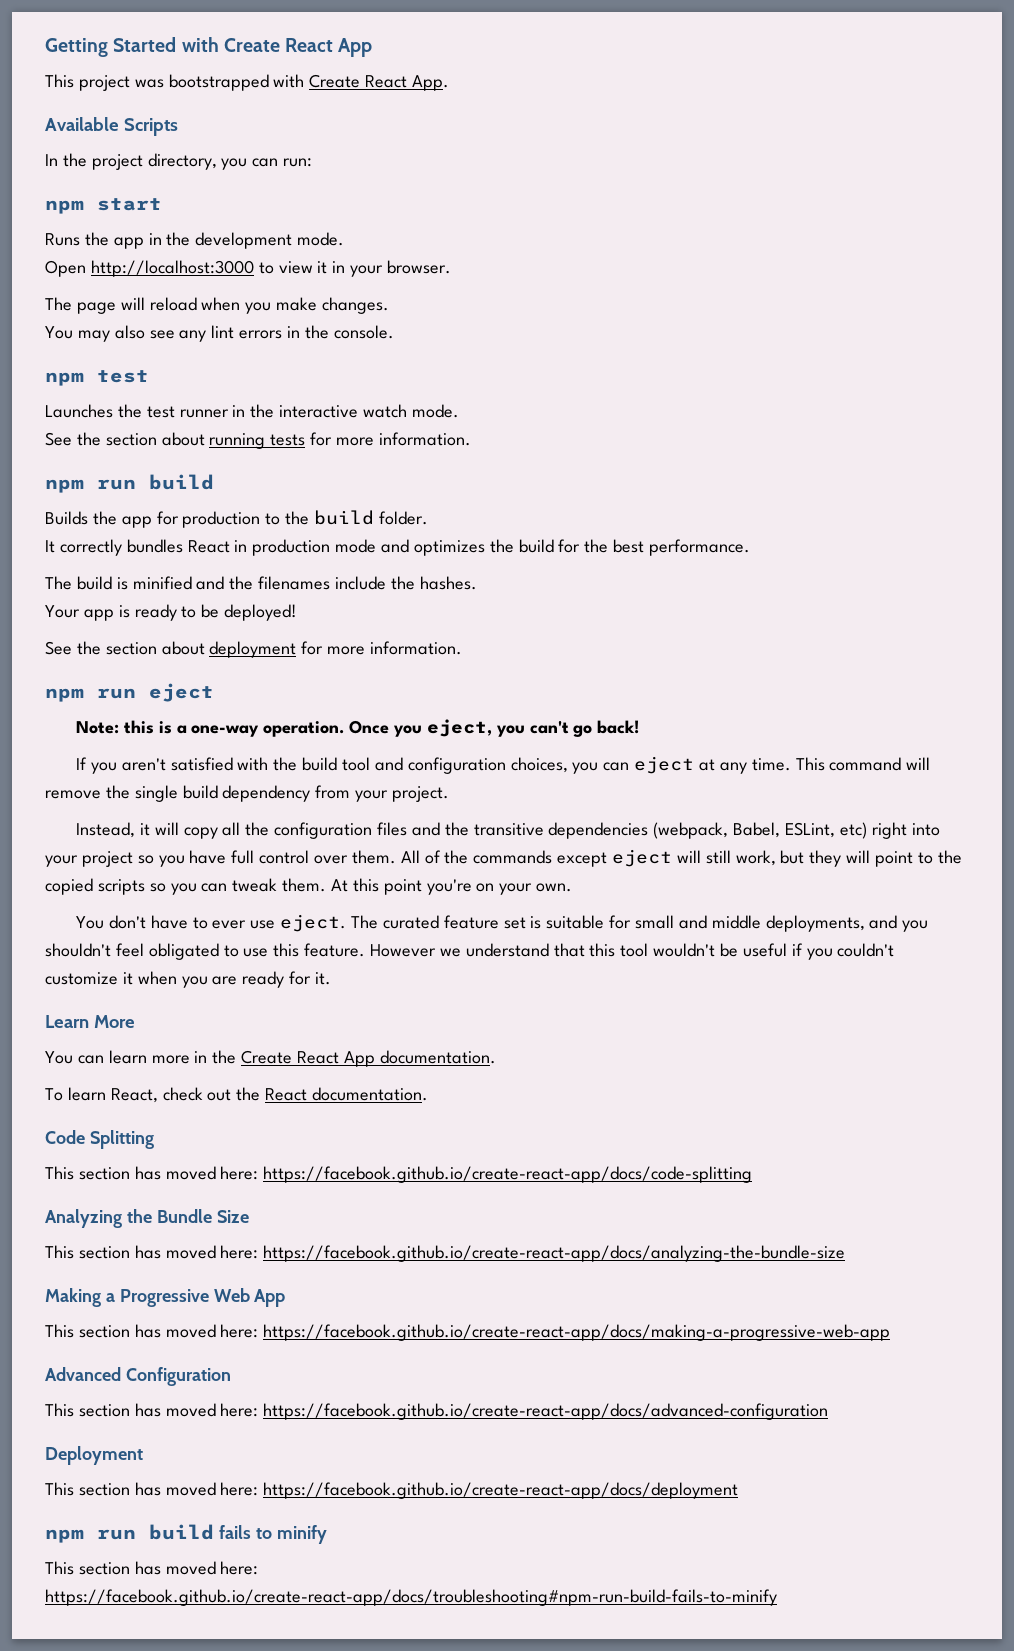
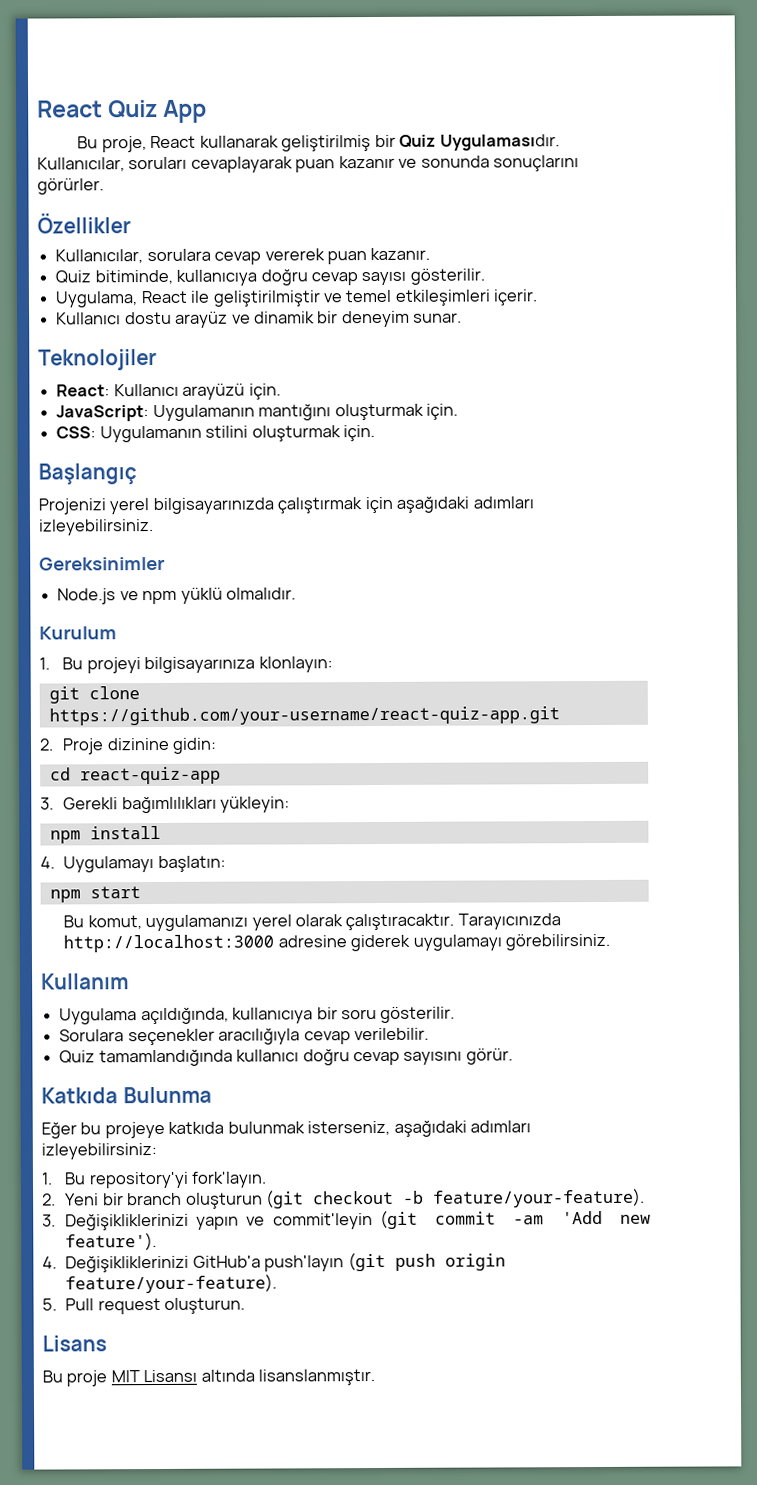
- Getting Started with Create React App
- This project was bootstrapped with Create React App.
- Available Scripts
- In the project directory, you can run:
+ React Quiz App
+ Bu proje, React kullanarak geliştirilmiş bir Quiz Uygulamasıdır. Kullanıcılar, soruları cevaplayarak puan kazanır ve sonunda sonuçlarını görürler.
+ Özellikler
+ Kullanıcılar, sorulara cevap vererek puan kazanır.
+ Quiz bitiminde, kullanıcıya doğru cevap sayısı gösterilir.
+ Uygulama, React ile geliştirilmiştir ve temel etkileşimleri içerir.
+ Kullanıcı dostu arayüz ve dinamik bir deneyim sunar.
+ Teknolojiler
+ React: Kullanıcı arayüzü için.
+ JavaScript: Uygulamanın mantığını oluşturmak için.
+ CSS: Uygulamanın stilini oluşturmak için.
+ Başlangıç
+ Projenizi yerel bilgisayarınızda çalıştırmak için aşağıdaki adımları izleyebilirsiniz.
+ Gereksinimler
+ Node.js ve npm yüklü olmalıdır.
+ Kurulum
+ 1. Bu projeyi bilgisayarınıza klonlayın:
+ git clone https://github.com/your-username/react-quiz-app.git
+ 2. Proje dizinine gidin:
+ cd react-quiz-app
+ 3. Gerekli bağımlılıkları yükleyin:
+ npm install
+ 4. Uygulamayı başlatın:
  npm start
- Runs the app in the development mode.
- Open http://localhost:3000 to view it in your browser.
- The page will reload when you make changes.
- You may also see any lint errors in the console.
- npm test
- Launches the test runner in the interactive watch mode.
- See the section about running tests for more information.
- npm run build
- Builds the app for production to the build folder.
- It correctly bundles React in production mode and optimizes the build for the best performance.
- The build is minified and the filenames include the hashes.
- Your app is ready to be deployed!
- See the section about deployment for more information.
- npm run eject
- Note: this is a one-way operation. Once you eject, you can't go back!
- If you aren't satisfied with the build tool and configuration choices, you can eject at any time. This command will remove the single build dependency from your project.
- Instead, it will copy all the configuration files and the transitive dependencies (webpack, Babel, ESLint, etc) right into your project so you have full control over them. All of the commands except eject will still work, but they will point to the copied scripts so you can tweak them. At this point you're on your own.
- You don't have to ever use eject. The curated feature set is suitable for small and middle deployments, and you shouldn't feel obligated to use this feature. However we understand that this tool wouldn't be useful if you couldn't customize it when you are ready for it.
- Learn More
- You can learn more in the Create React App documentation.
- To learn React, check out the React documentation.
- Code Splitting
- This section has moved here: https://facebook.github.io/create-react-app/docs/code-splitting
- Analyzing the Bundle Size
- This section has moved here: https://facebook.github.io/create-react-app/docs/analyzing-the-bundle-size
- Making a Progressive Web App
- This section has moved here: https://facebook.github.io/create-react-app/docs/making-a-progressive-web-app
- Advanced Configuration
- This section has moved here: https://facebook.github.io/create-react-app/docs/advanced-configuration
- Deployment
- This section has moved here: https://facebook.github.io/create-react-app/docs/deployment
- npm run build fails to minify
- This section has moved here: https://facebook.github.io/create-react-app/docs/troubleshooting#npm-run-build-fails-to-minify
+ Bu komut, uygulamanızı yerel olarak çalıştıracaktır. Tarayıcınızda http://localhost:3000 adresine giderek uygulamayı görebilirsiniz.
+ Kullanım
+ Uygulama açıldığında, kullanıcıya bir soru gösterilir.
+ Sorulara seçenekler aracılığıyla cevap verilebilir.
+ Quiz tamamlandığında kullanıcı doğru cevap sayısını görür.
+ Katkıda Bulunma
+ Eğer bu projeye katkıda bulunmak isterseniz, aşağıdaki adımları izleyebilirsiniz:
+ 1. Bu repository'yi fork'layın.
+ 2. Yeni bir branch oluşturun (git checkout -b feature/your-feature).
+ 3. Değişikliklerinizi yapın ve commit'leyin (git commit -am 'Add new feature').
+ 4. Değişikliklerinizi GitHub'a push'layın (git push origin feature/your-feature).
+ 5. Pull request oluşturun.
+ Lisans
+ Bu proje MIT Lisansı altında lisanslanmıştır.

